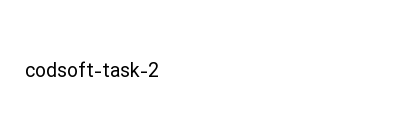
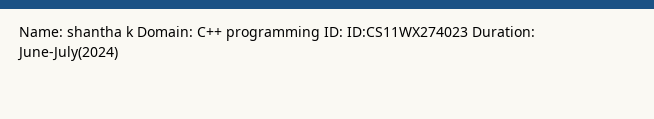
- codsoft-task-2
+ Name: shantha k Domain: C++ programming ID: ID:CS11WX274023 Duration: June-July(2024)

